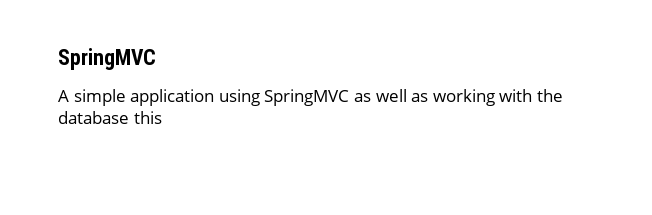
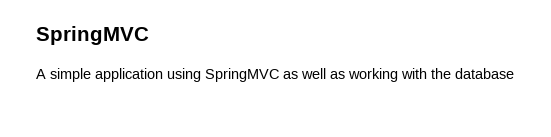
- A simple application using SpringMVC as well as working with the database this
+ A simple application using SpringMVC as well as working with the database

